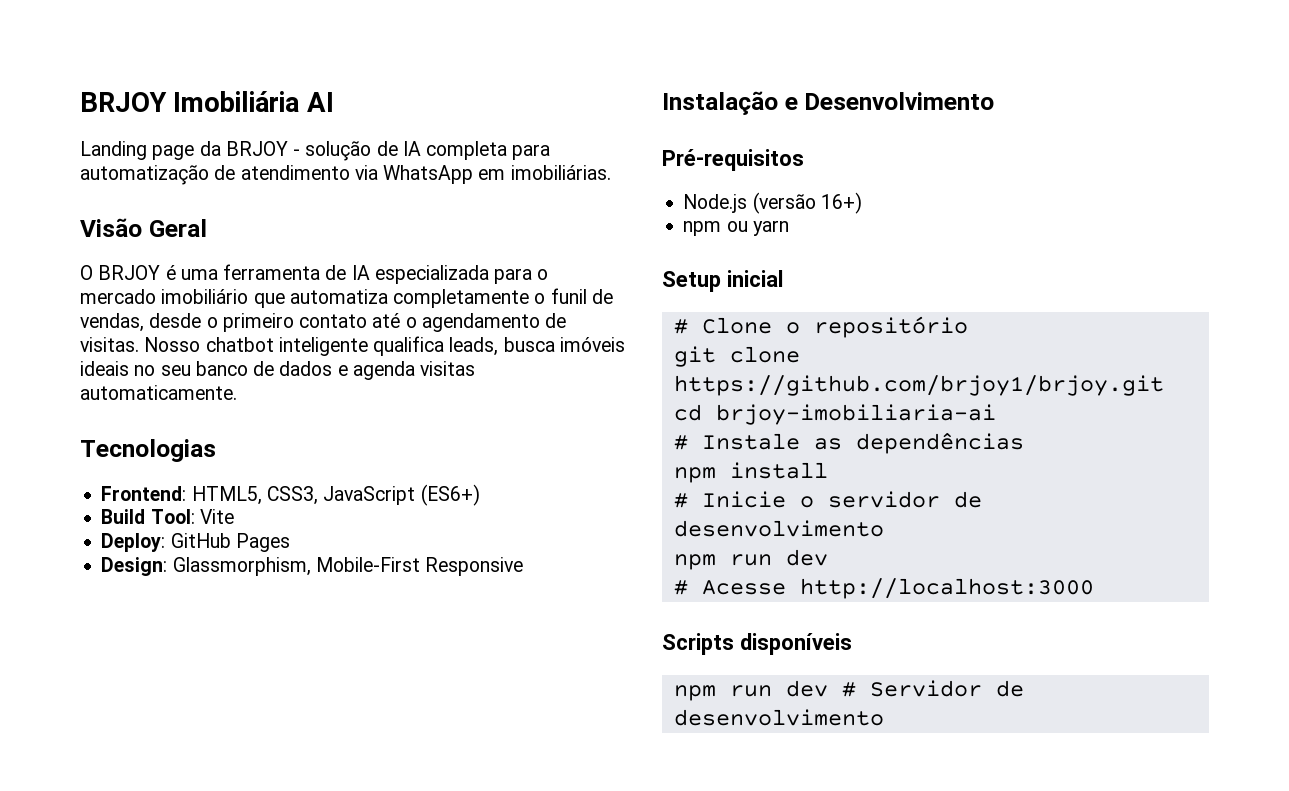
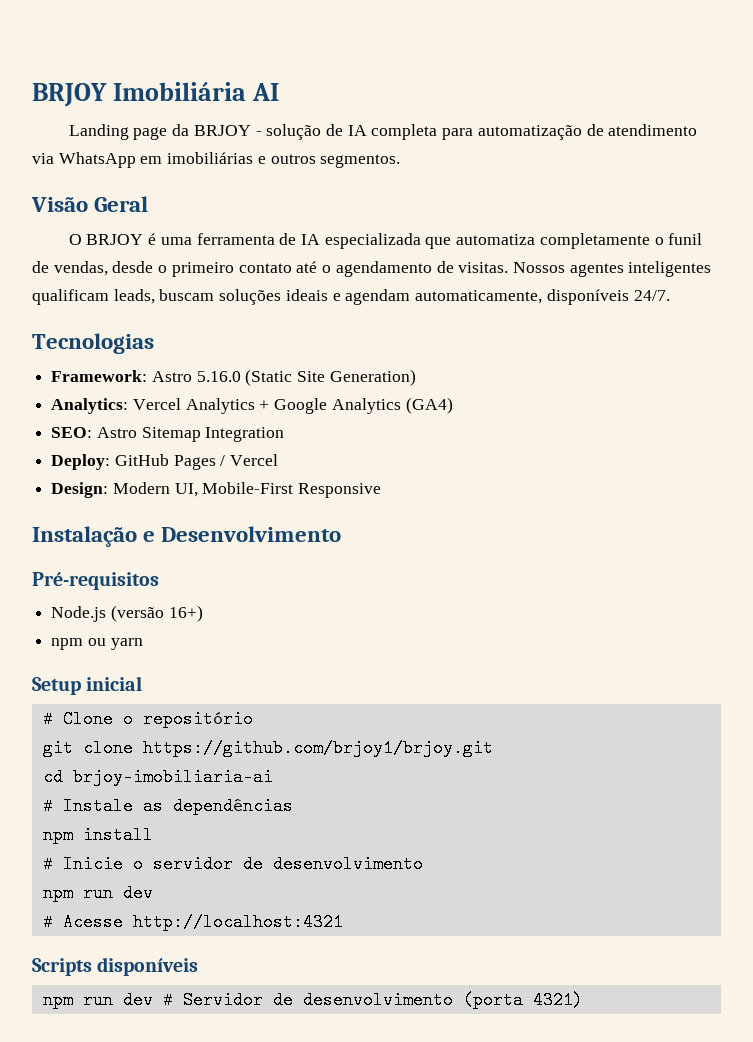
- Landing page da BRJOY - solução de IA completa para automatização de atendimento via WhatsApp em imobiliárias.
+ Landing page da BRJOY - solução de IA completa para automatização de atendimento via WhatsApp em imobiliárias e outros segmentos.
- O BRJOY é uma ferramenta de IA especializada para o mercado imobiliário que automatiza completamente o funil de vendas, desde o primeiro contato até o agendamento de visitas.
+ O BRJOY é uma ferramenta de IA especializada que automatiza completamente o funil de vendas, desde o primeiro contato até o agendamento de visitas.
- Nosso chatbot inteligente qualifica leads, busca imóveis ideais no seu banco de dados e agenda visitas automaticamente.
+ Nossos agentes inteligentes qualificam leads, buscam soluções ideais e agendam automaticamente, disponíveis 24/7.
  Tecnologias
- Frontend: HTML5, CSS3, JavaScript (ES6+)
- Build Tool: Vite
+ Framework: Astro 5.16.0 (Static Site Generation)
+ Analytics: Vercel Analytics + Google Analytics (GA4)
+ SEO: Astro Sitemap Integration
- Deploy: GitHub Pages
+ Deploy: GitHub Pages / Vercel
- Design: Glassmorphism, Mobile-First Responsive
+ Design: Modern UI, Mobile-First Responsive
- # Acesse http://localhost:3000
+ # Acesse http://localhost:4321
- npm run dev # Servidor de desenvolvimento
+ npm run dev # Servidor de desenvolvimento (porta 4321)

